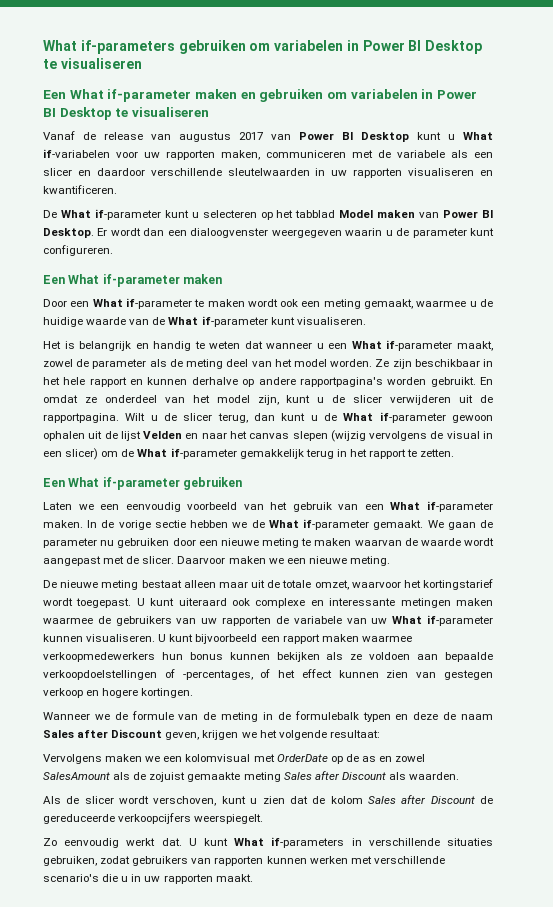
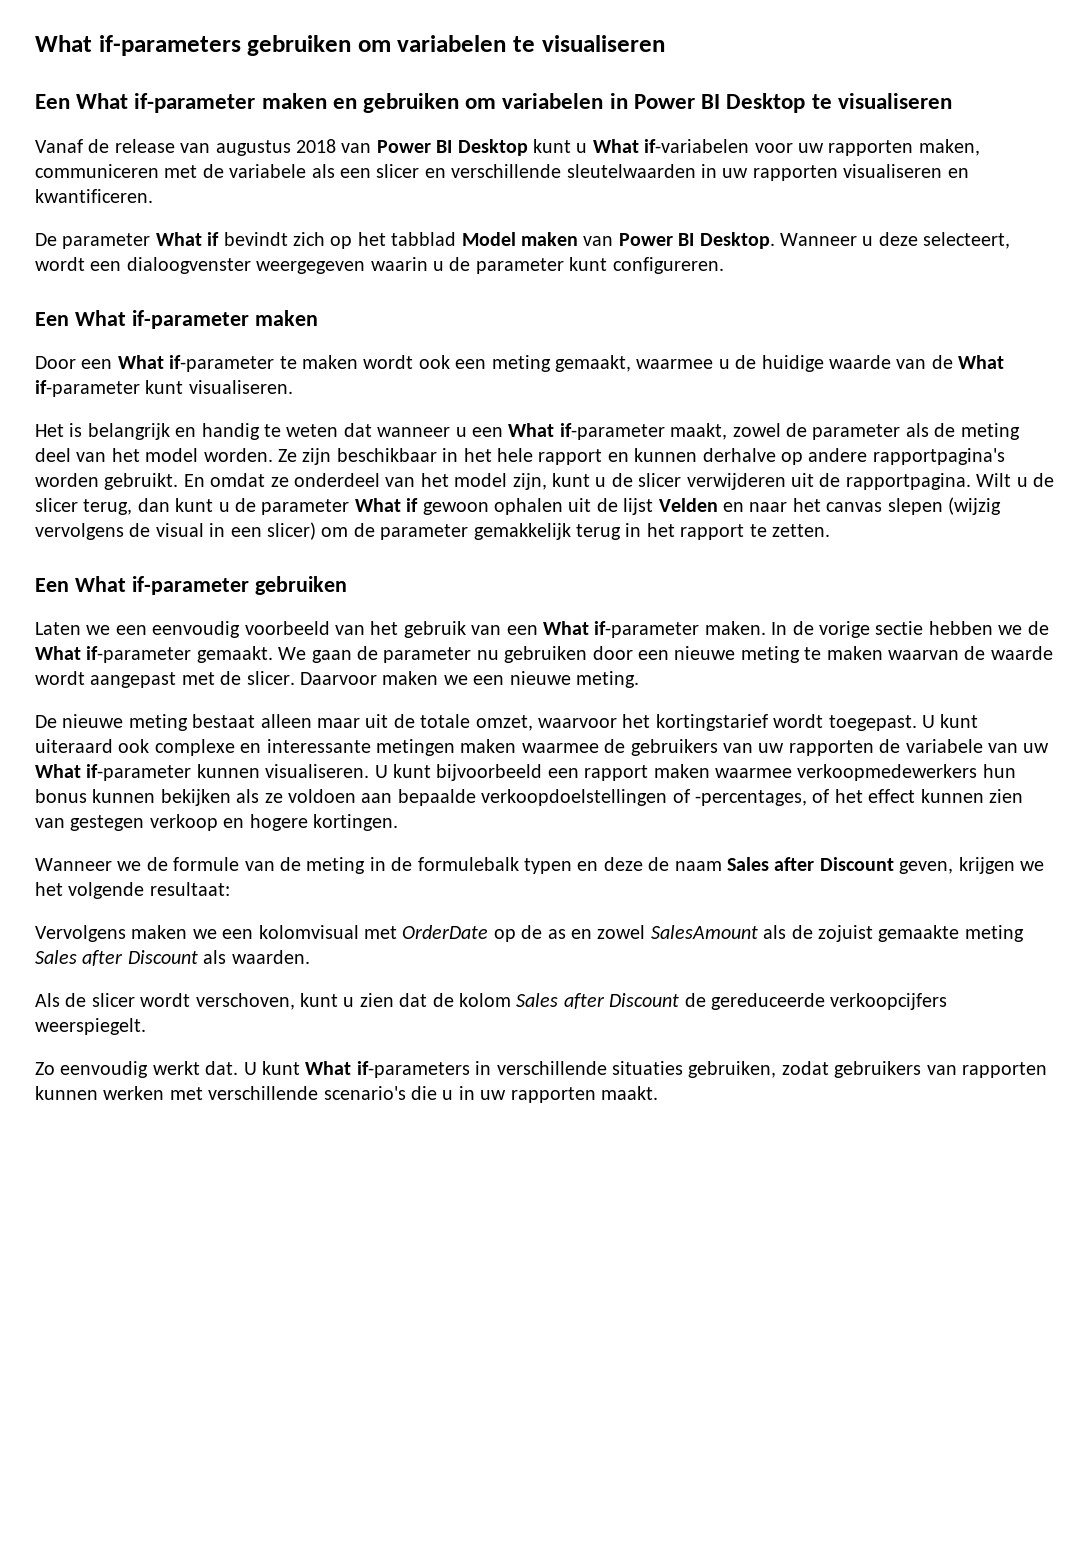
- What if-parameters gebruiken om variabelen in Power BI Desktop te visualiseren
+ What if-parameters gebruiken om variabelen te visualiseren
- Vanaf de release van augustus 2017 van Power BI Desktop kunt u What if-variabelen voor uw rapporten maken, communiceren met de variabele als een slicer en daardoor verschillende sleutelwaarden in uw rapporten visualiseren en kwantificeren.
+ Vanaf de release van augustus 2018 van Power BI Desktop kunt u What if-variabelen voor uw rapporten maken, communiceren met de variabele als een slicer en verschillende sleutelwaarden in uw rapporten visualiseren en kwantificeren.
- De What if-parameter kunt u selecteren op het tabblad Model maken van Power BI Desktop.
+ De parameter What if bevindt zich op het tabblad Model maken van Power BI Desktop.
- Er wordt dan een dialoogvenster weergegeven waarin u de parameter kunt configureren.
+ Wanneer u deze selecteert, wordt een dialoogvenster weergegeven waarin u de parameter kunt configureren.
- Wilt u de slicer terug, dan kunt u de What if-parameter gewoon ophalen uit de lijst Velden en naar het canvas slepen (wijzig vervolgens de visual in een slicer) om de What if-parameter gemakkelijk terug in het rapport te zetten.
+ Wilt u de slicer terug, dan kunt u de parameter What if gewoon ophalen uit de lijst Velden en naar het canvas slepen (wijzig vervolgens de visual in een slicer) om de parameter gemakkelijk terug in het rapport te zetten.

